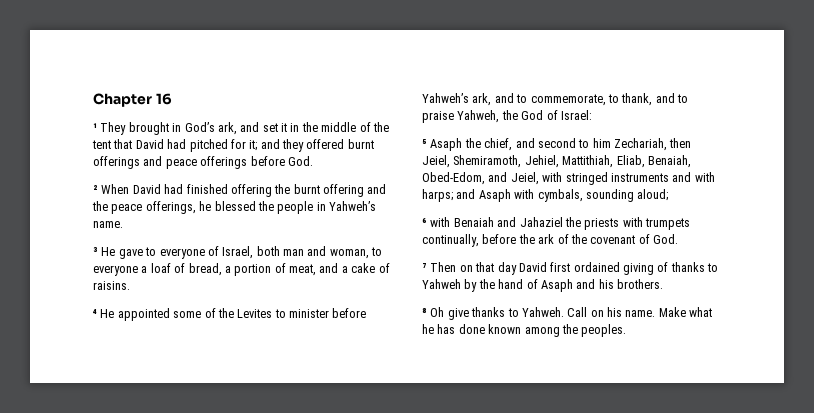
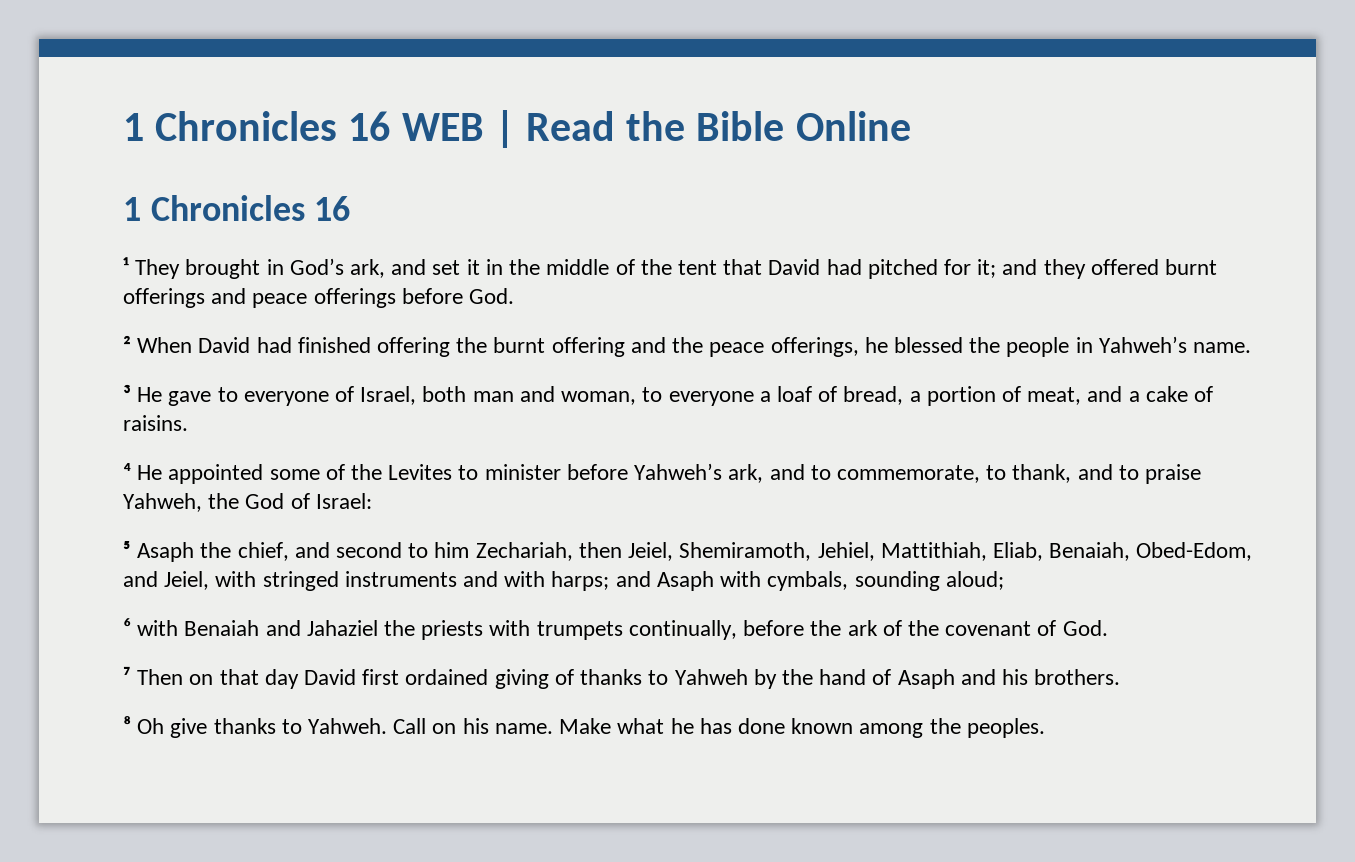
- Chapter 16
+ 1 Chronicles 16 WEB | Read the Bible Online
+ 1 Chronicles 16

